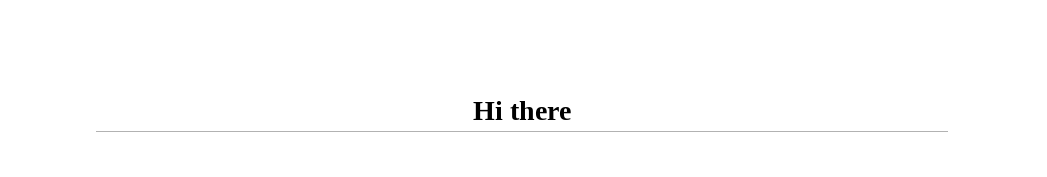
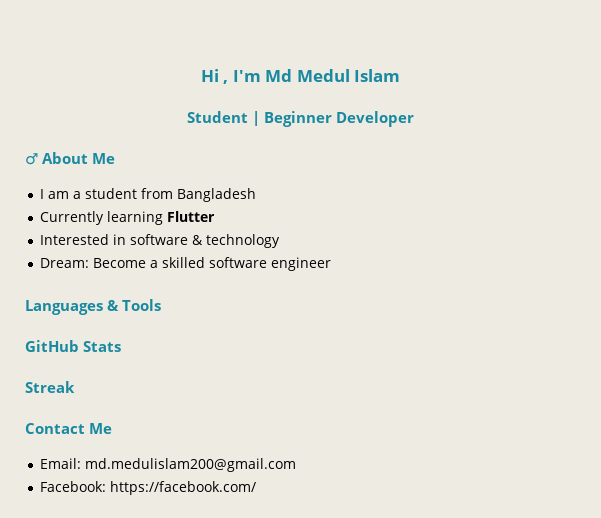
- Hi there
+ Hi , I'm Md Medul Islam
+ Student | Beginner Developer
+ ♂ About Me
+ I am a student from Bangladesh
+ Currently learning Flutter
+ Interested in software & technology
+ Dream: Become a skilled software engineer
+ Languages & Tools
+ GitHub Stats
+ Streak
+ Contact Me
+ Email: md.medulislam200@gmail.com
+ Facebook: https://facebook.com/

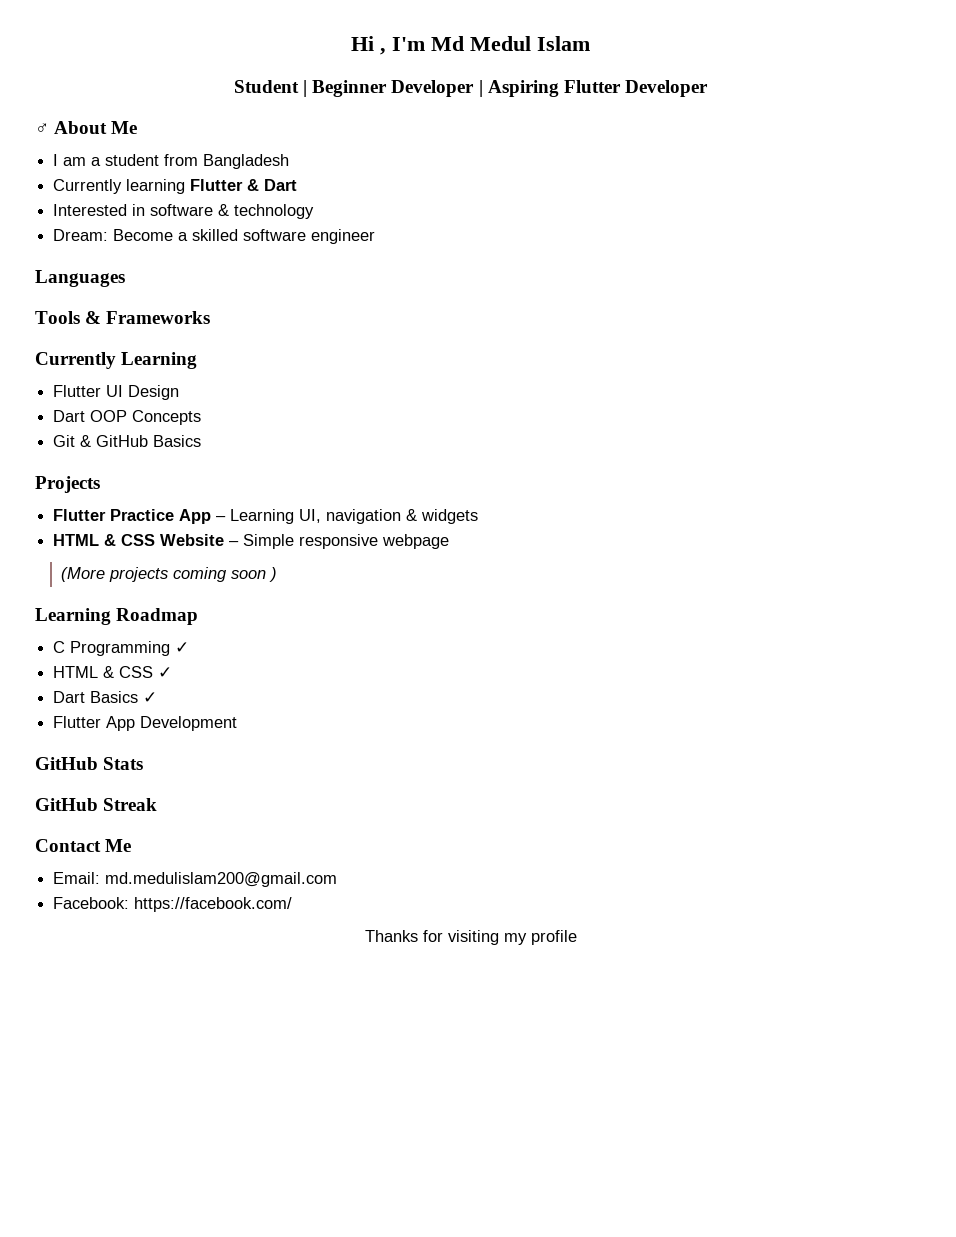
- Student | Beginner Developer
+ Student | Beginner Developer | Aspiring Flutter Developer
- Currently learning Flutter
+ Currently learning Flutter & Dart
- Languages & Tools
+ Languages
+ Tools & Frameworks
+ Currently Learning
+ Flutter UI Design
+ Dart OOP Concepts
+ Git & GitHub Basics
+ Projects
+ Flutter Practice App – Learning UI, navigation & widgets
+ HTML & CSS Website – Simple responsive webpage
+ (More projects coming soon )
+ Learning Roadmap
+ C Programming ✓
+ HTML & CSS ✓
+ Dart Basics ✓
+ Flutter App Development
- Streak
+ GitHub Streak
+ Thanks for visiting my profile

